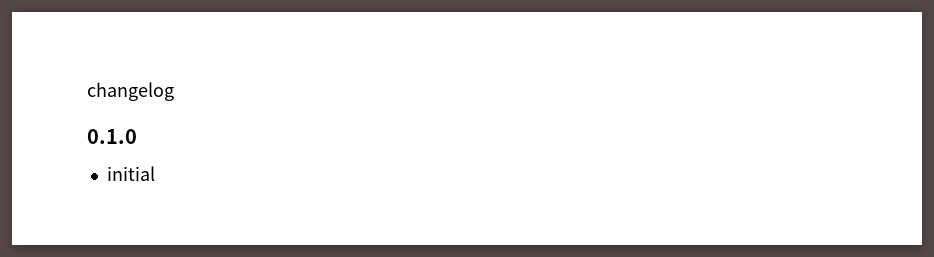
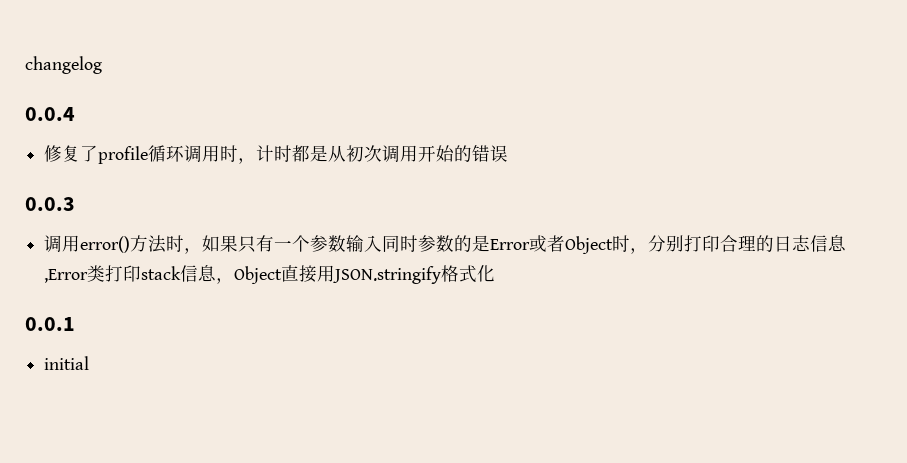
- 0.1.0
+ 0.0.4
+ 修复了profile循环调用时，计时都是从初次调用开始的错误
+ 0.0.3
+ 调用error()方法时，如果只有一个参数输入同时参数的是Error或者Object时，分别打印合理的日志信息,Error类打印stack信息，Object直接用JSON.stringify格式化
+ 0.0.1

